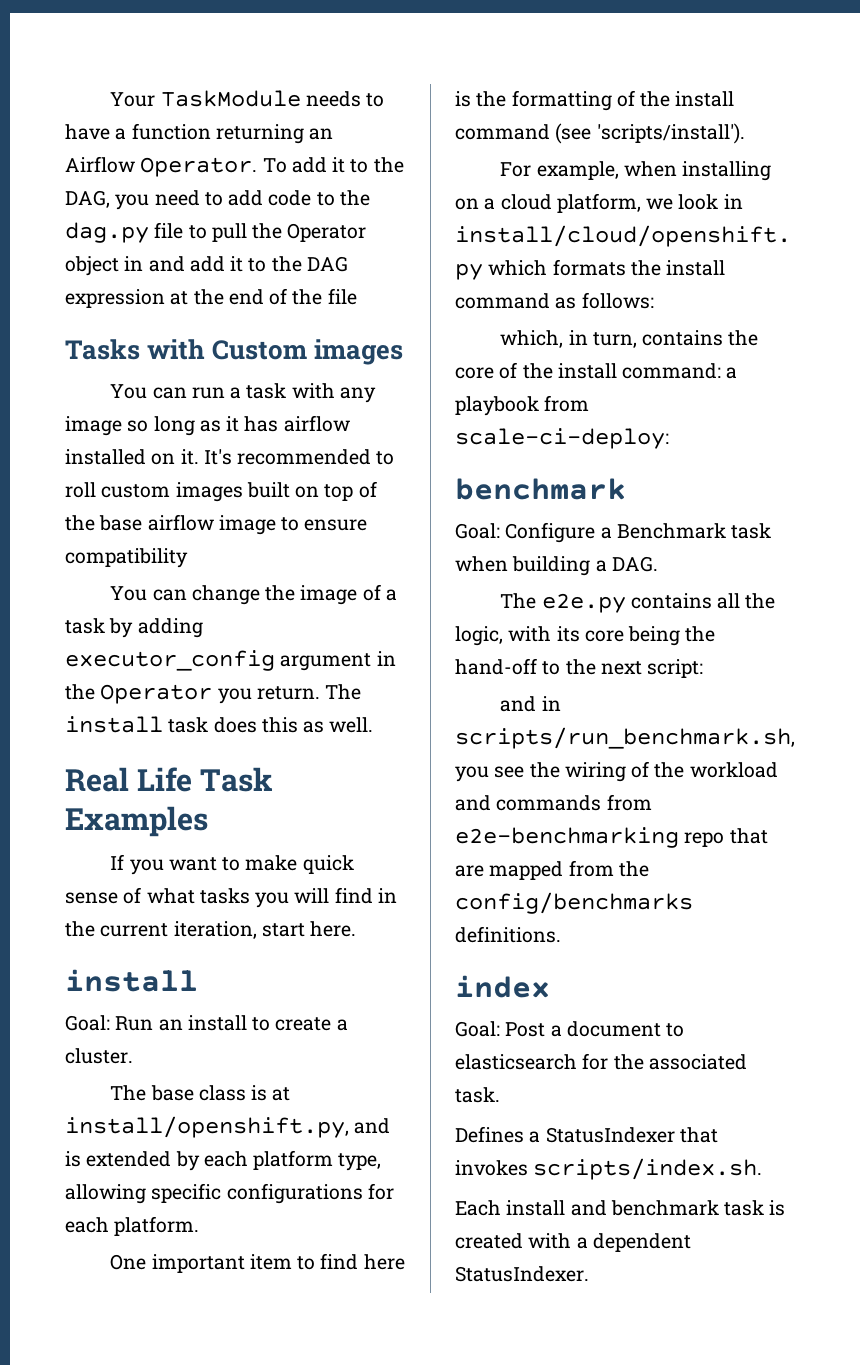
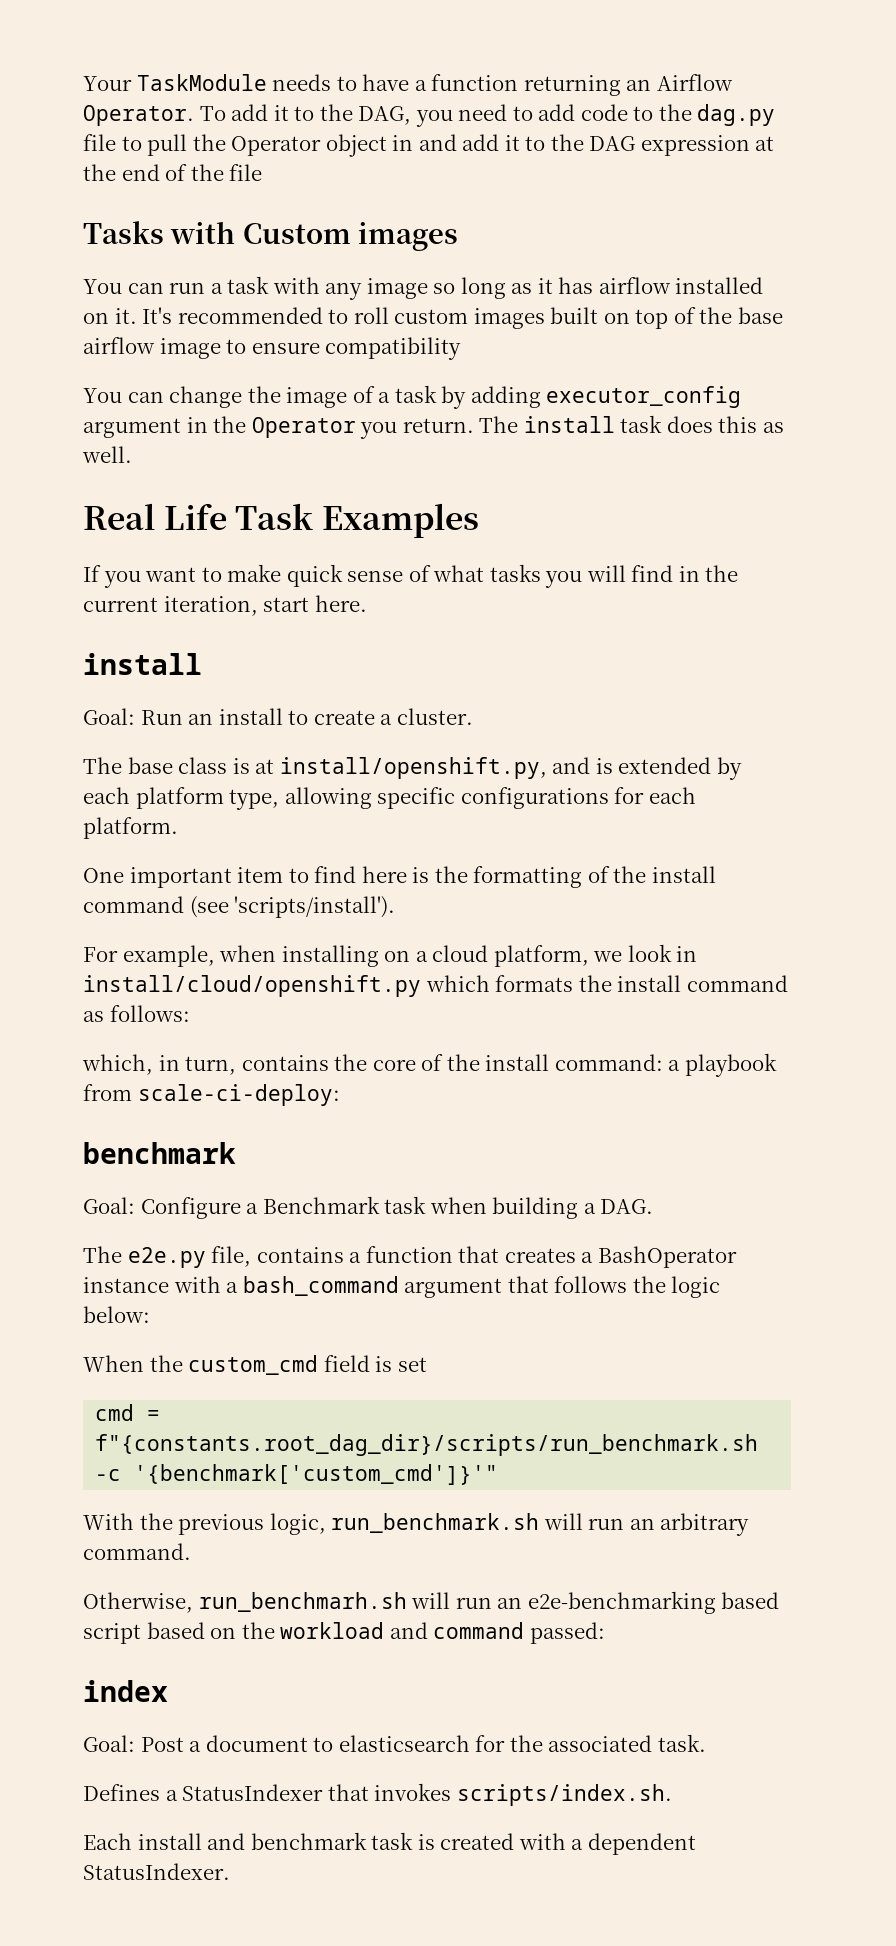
- The e2e.py contains all the logic, with its core being the hand-off to the next script:
- and in scripts/run_benchmark.sh, you see the wiring of the workload and commands from e2e-benchmarking repo that are mapped from the config/benchmarks definitions.
+ The e2e.py file, contains a function that creates a BashOperator instance with a bash_command argument that follows the logic below:
+ When the custom_cmd field is set
+ cmd = f"{constants.root_dag_dir}/scripts/run_benchmark.sh -c '{benchmark['custom_cmd']}'"
+ With the previous logic, run_benchmark.sh will run an arbitrary command.
+ Otherwise, run_benchmarh.sh will run an e2e-benchmarking based script based on the workload and command passed:

